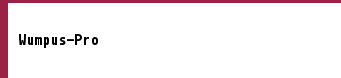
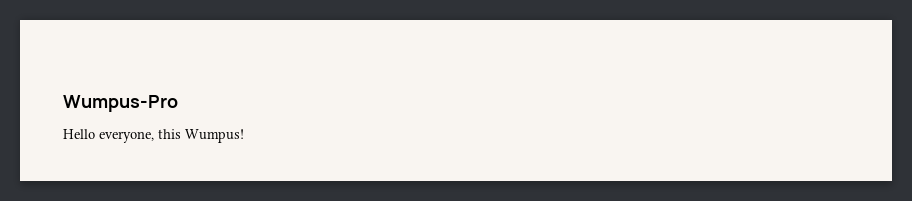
+ Hello everyone, this Wumpus!

